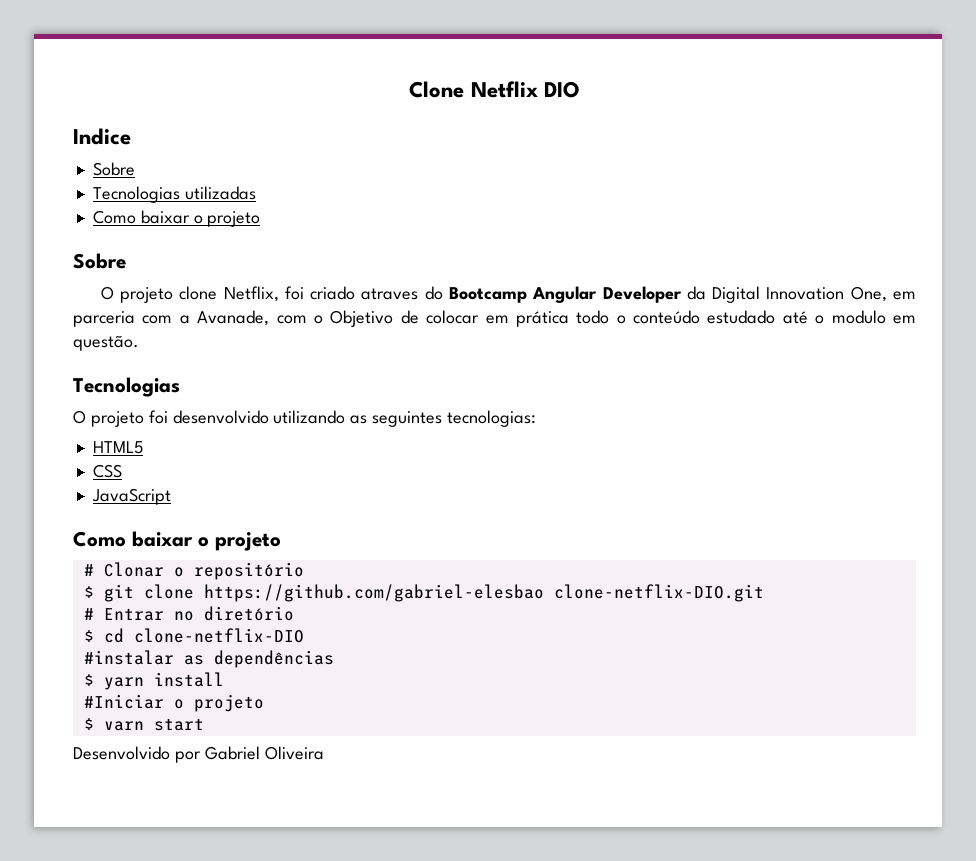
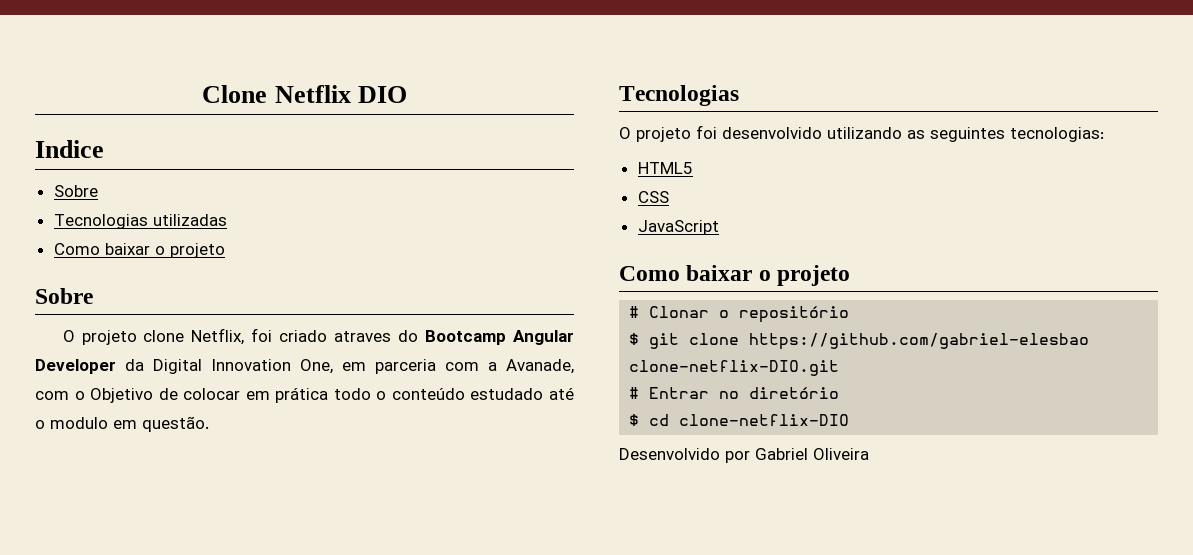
- #instalar as dependências
- $ yarn install
- #Iniciar o projeto
- $ varn start

